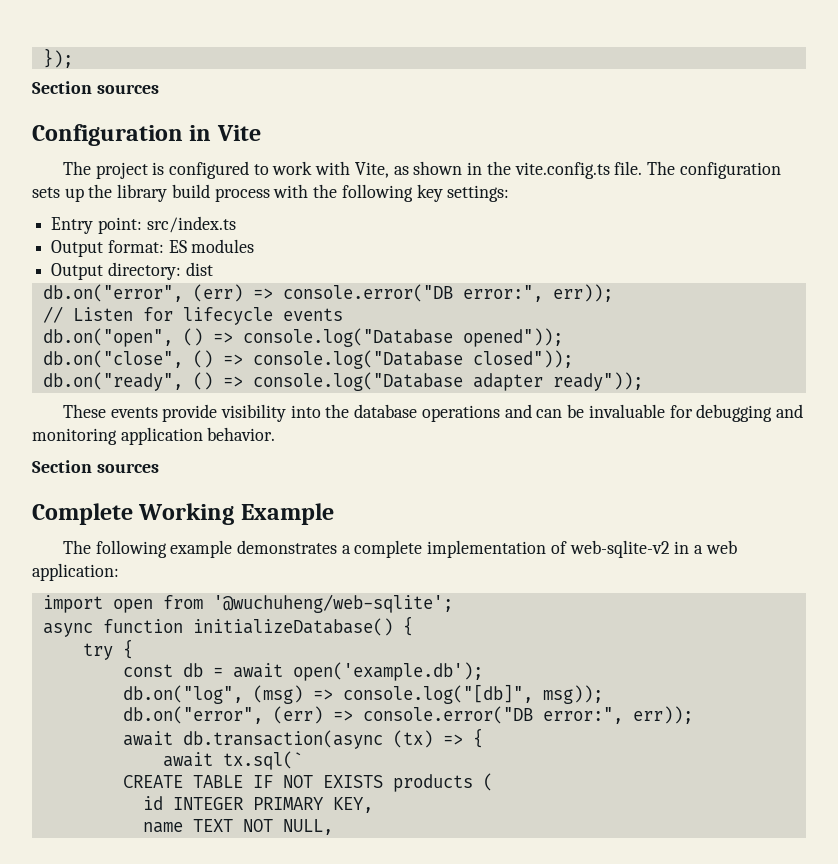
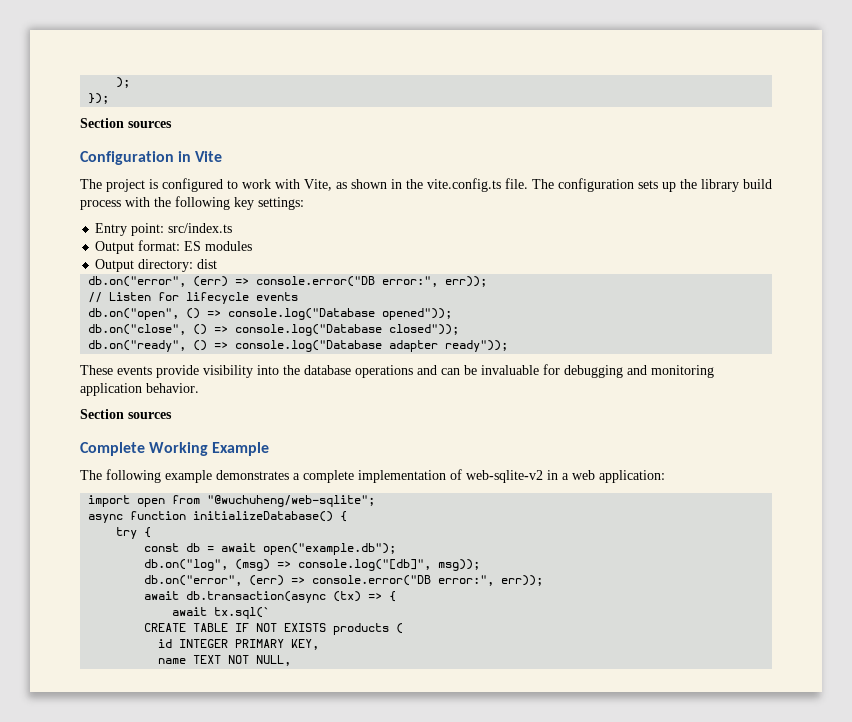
+ );
- import open from '@wuchuheng/web-sqlite';
+ import open from "@wuchuheng/web-sqlite";
- const db = await open('example.db');
+ const db = await open("example.db");

